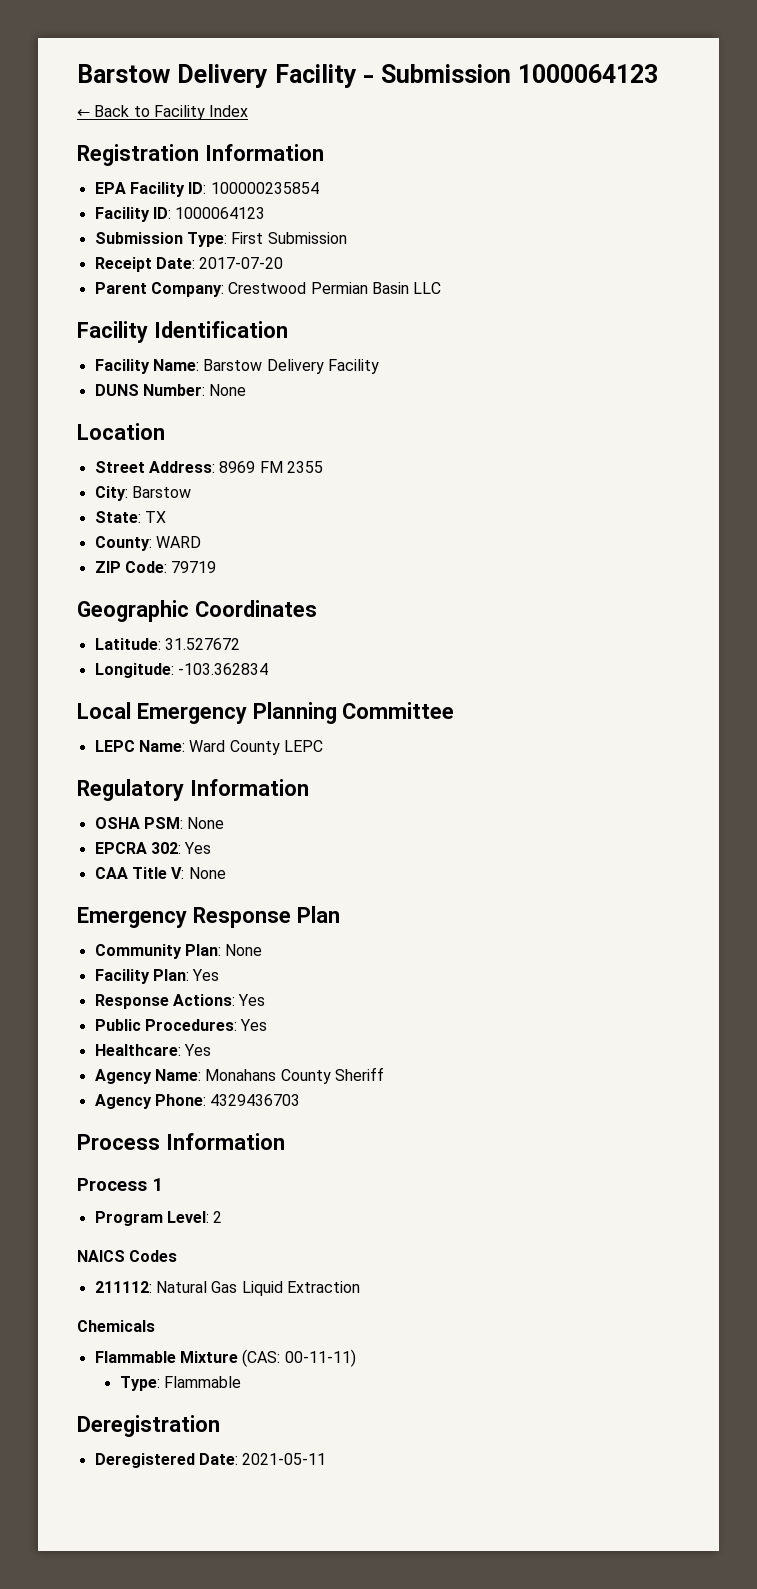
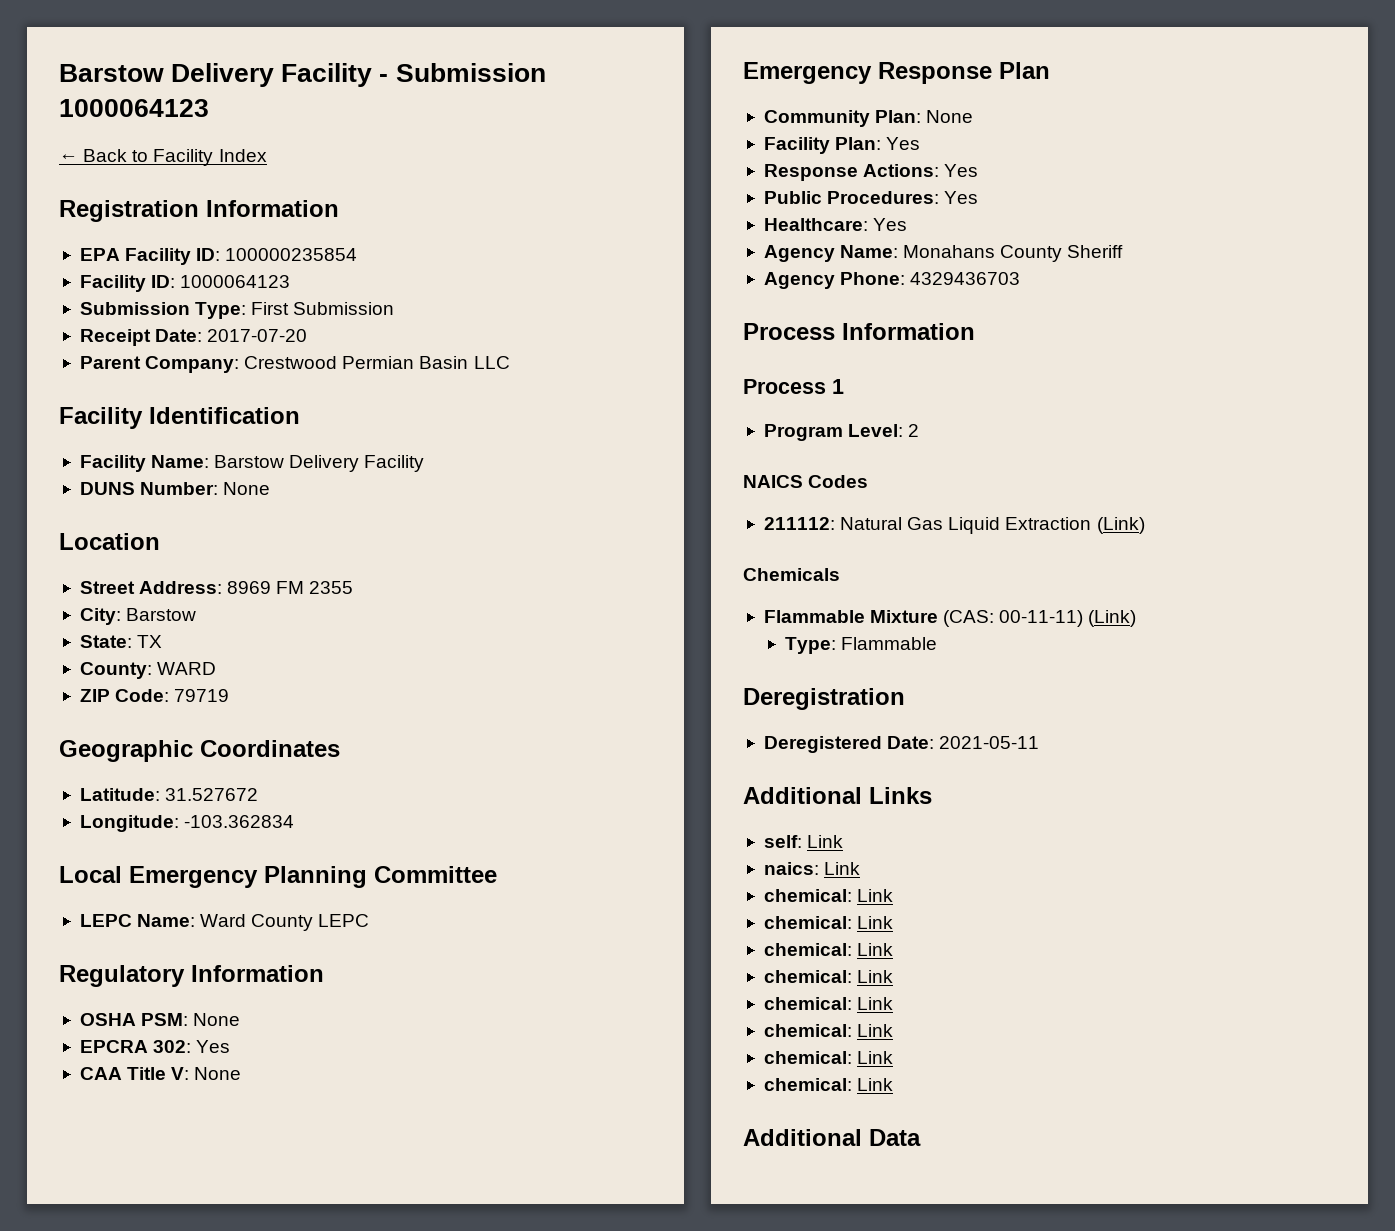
- 211112: Natural Gas Liquid Extraction
+ 211112: Natural Gas Liquid Extraction (Link)
- Flammable Mixture (CAS: 00-11-11)
+ Flammable Mixture (CAS: 00-11-11) (Link)
+ Additional Links
+ self: Link
+ naics: Link
+ chemical: Link
+ chemical: Link
+ chemical: Link
+ chemical: Link
+ chemical: Link
+ chemical: Link
+ chemical: Link
+ chemical: Link
+ Additional Data

